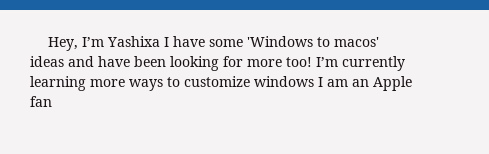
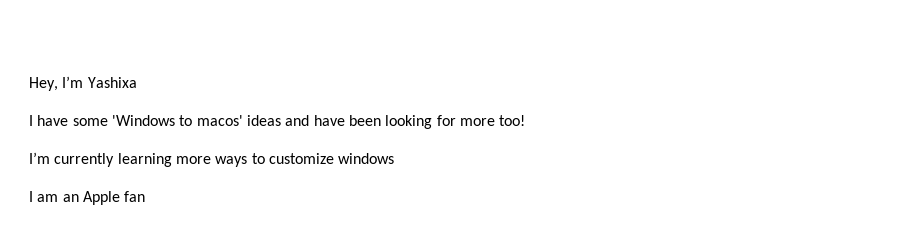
- Hey, I’m Yashixa I have some 'Windows to macos' ideas and have been looking for more too! I’m currently learning more ways to customize windows I am an Apple fan
+ Hey, I’m Yashixa
+ I have some 'Windows to macos' ideas and have been looking for more too!
+ I’m currently learning more ways to customize windows
+ I am an Apple fan

